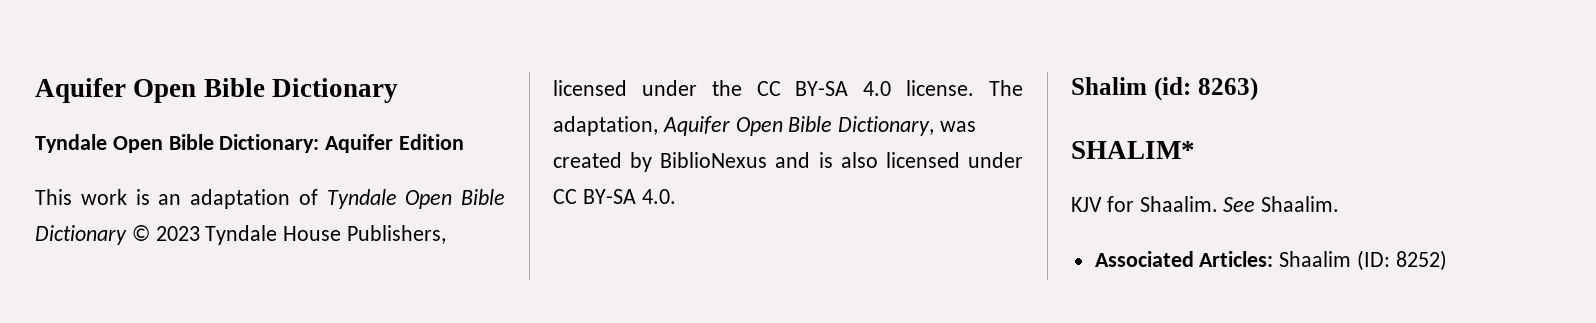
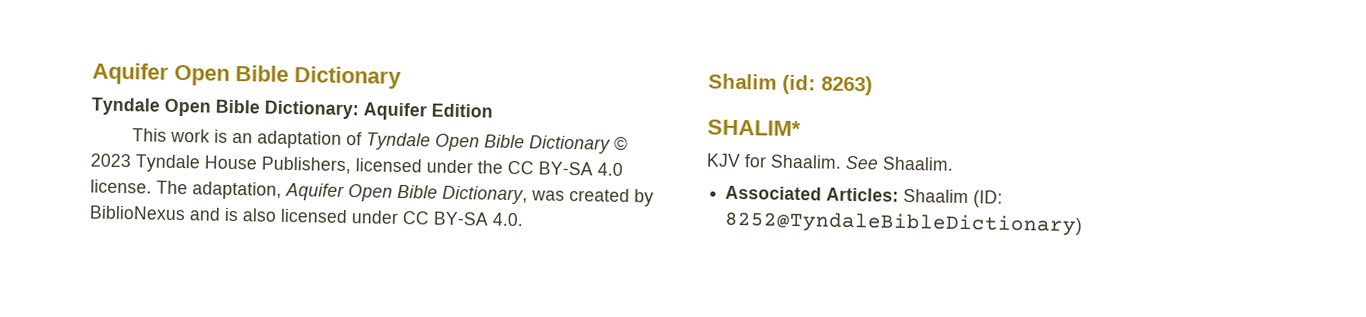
- Associated Articles: Shaalim (ID: 8252)
+ Associated Articles: Shaalim (ID: 8252@TyndaleBibleDictionary)

